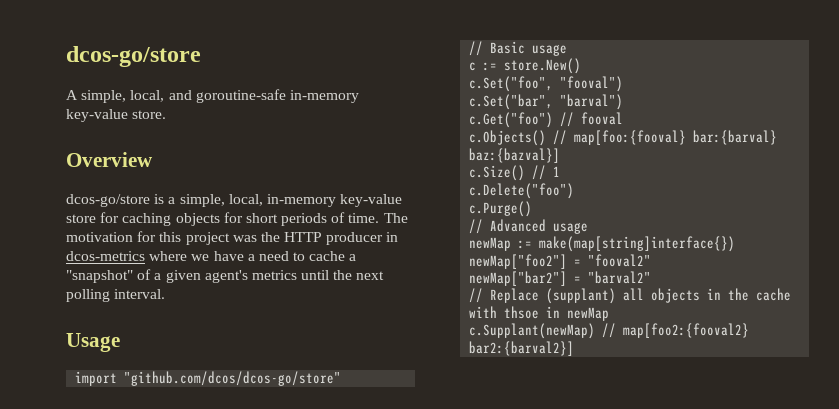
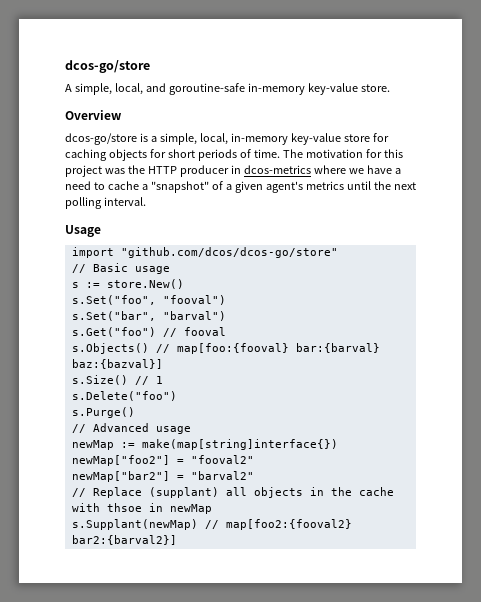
- c := store.New()
+ s := store.New()
- c.Set("foo", "fooval")
+ s.Set("foo", "fooval")
- c.Set("bar", "barval")
+ s.Set("bar", "barval")
- c.Get("foo") // fooval
+ s.Get("foo") // fooval
- c.Objects() // map[foo:{fooval} bar:{barval} baz:{bazval}]
+ s.Objects() // map[foo:{fooval} bar:{barval} baz:{bazval}]
- c.Size() // 1
+ s.Size() // 1
- c.Delete("foo")
- c.Purge()
+ s.Delete("foo")
+ s.Purge()
- c.Supplant(newMap) // map[foo2:{fooval2} bar2:{barval2}]
+ s.Supplant(newMap) // map[foo2:{fooval2} bar2:{barval2}]

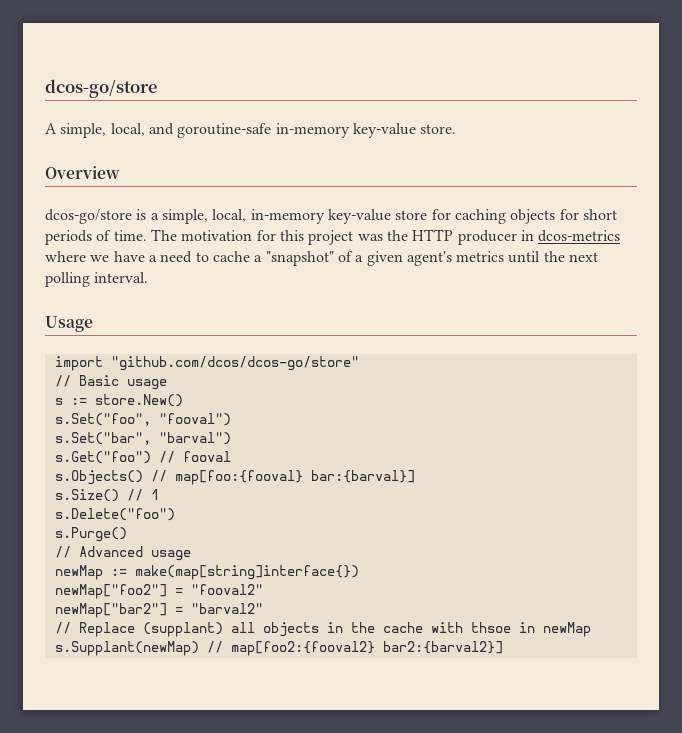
- s.Objects() // map[foo:{fooval} bar:{barval} baz:{bazval}]
+ s.Objects() // map[foo:{fooval} bar:{barval}]

